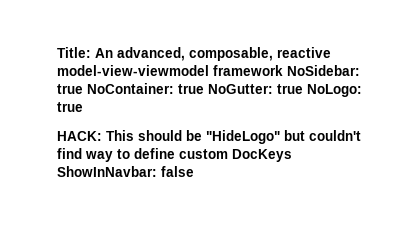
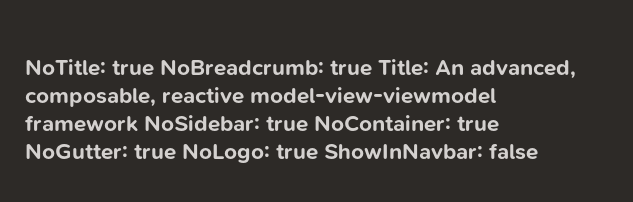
- Title: An advanced, composable, reactive model-view-viewmodel framework NoSidebar: true NoContainer: true NoGutter: true NoLogo: true
- HACK: This should be "HideLogo" but couldn't find way to define custom DocKeys ShowInNavbar: false
+ NoTitle: true NoBreadcrumb: true Title: An advanced, composable, reactive model-view-viewmodel framework NoSidebar: true NoContainer: true NoGutter: true NoLogo: true ShowInNavbar: false

